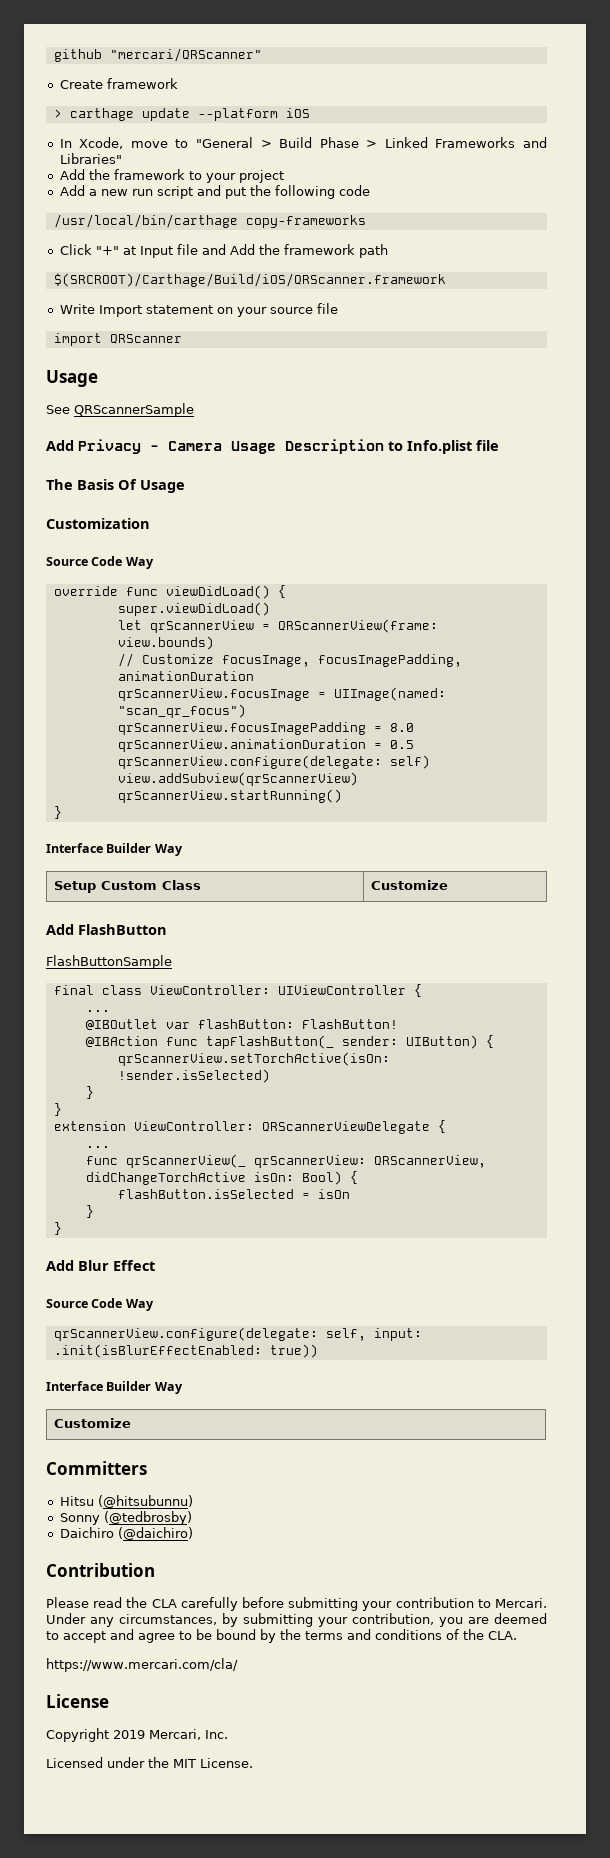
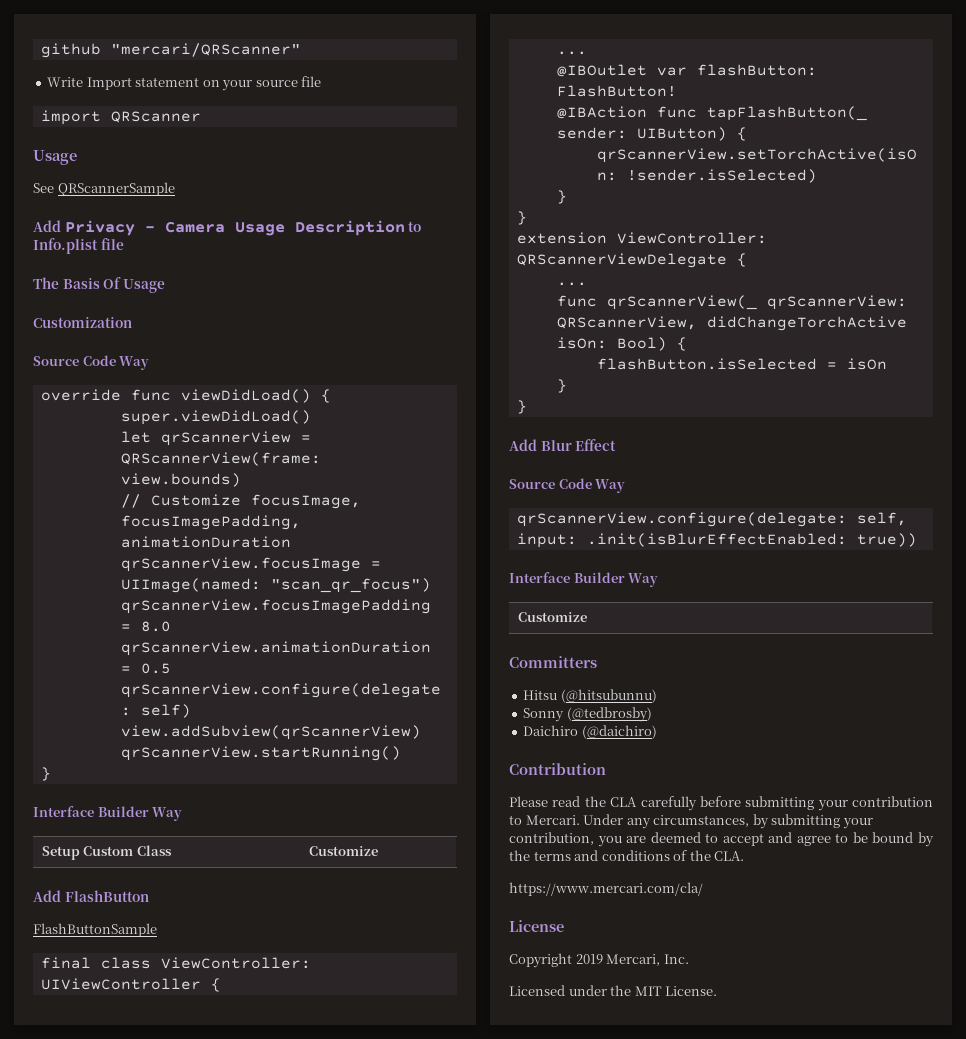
- Create framework
- > carthage update --platform iOS
- In Xcode, move to "General > Build Phase > Linked Frameworks and Libraries"
- Add the framework to your project
- Add a new run script and put the following code
- /usr/local/bin/carthage copy-frameworks
- Click "+" at Input file and Add the framework path
- $(SRCROOT)/Carthage/Build/iOS/QRScanner.framework

